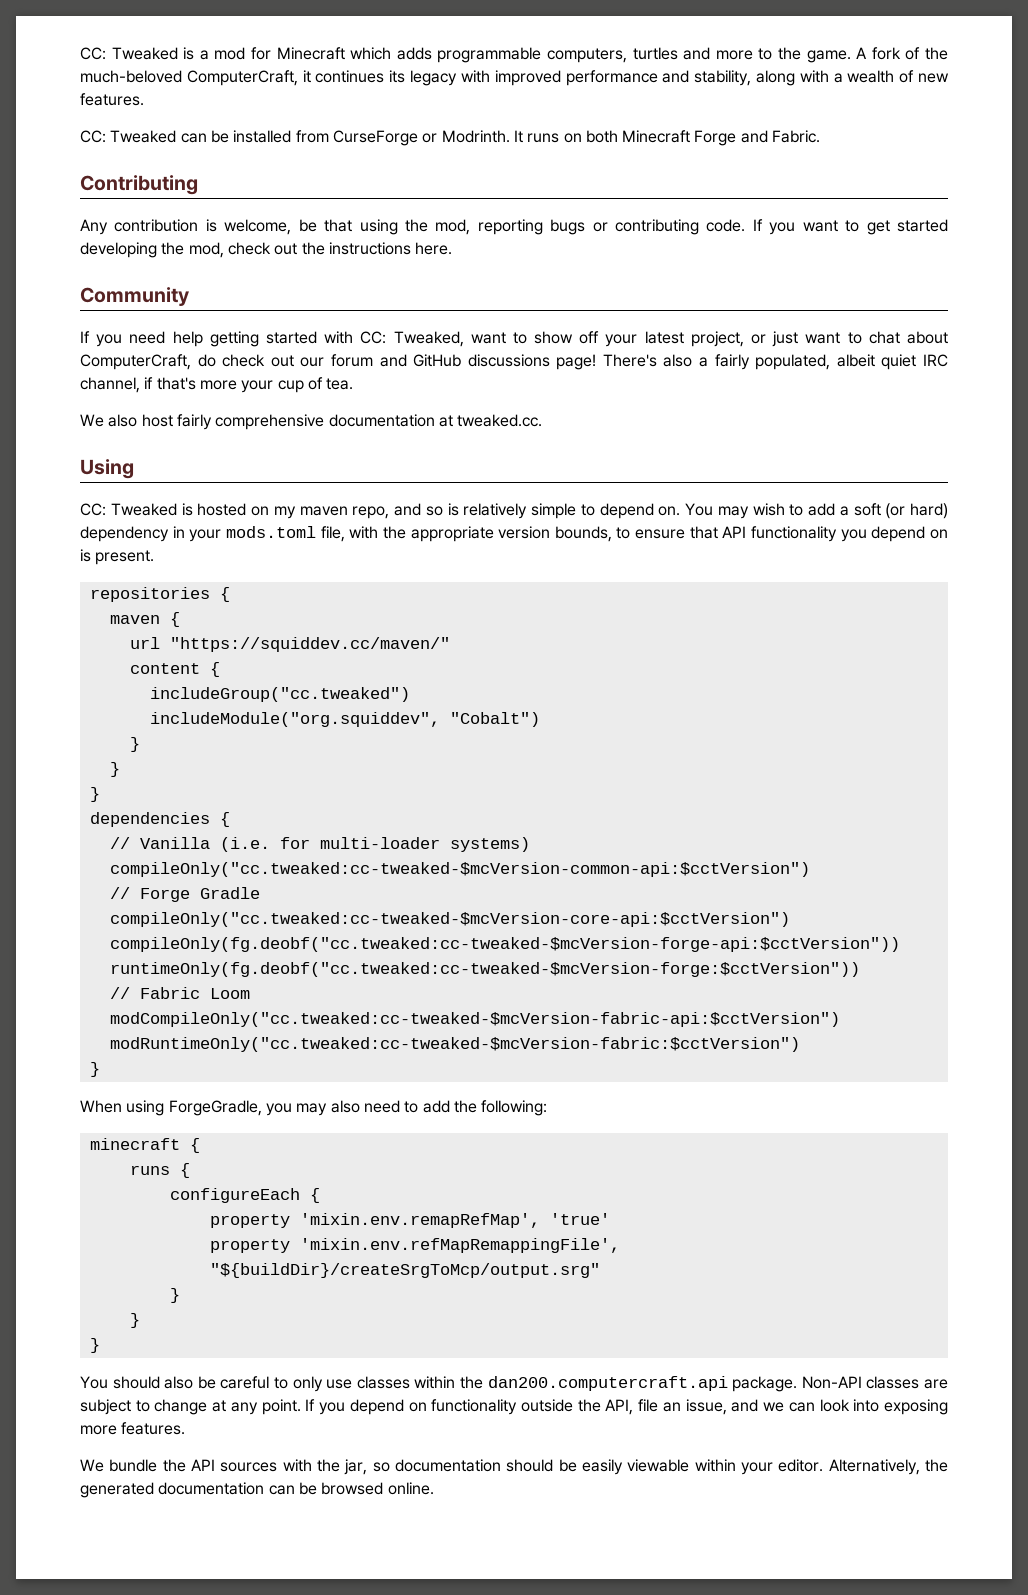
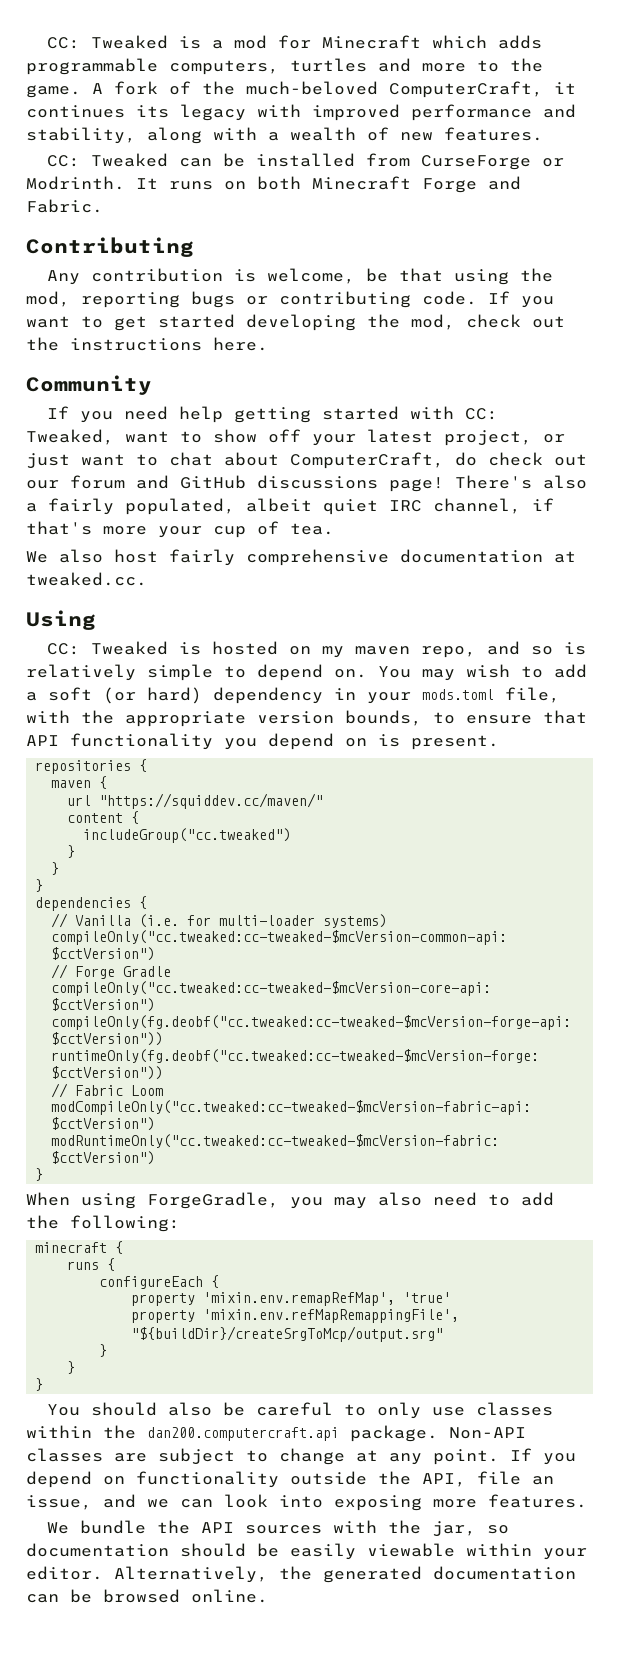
- includeModule("org.squiddev", "Cobalt")

